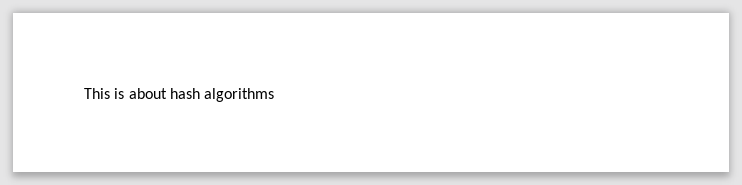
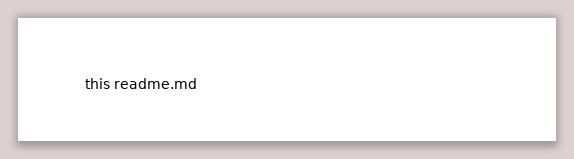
- This is about hash algorithms
+ this readme.md

